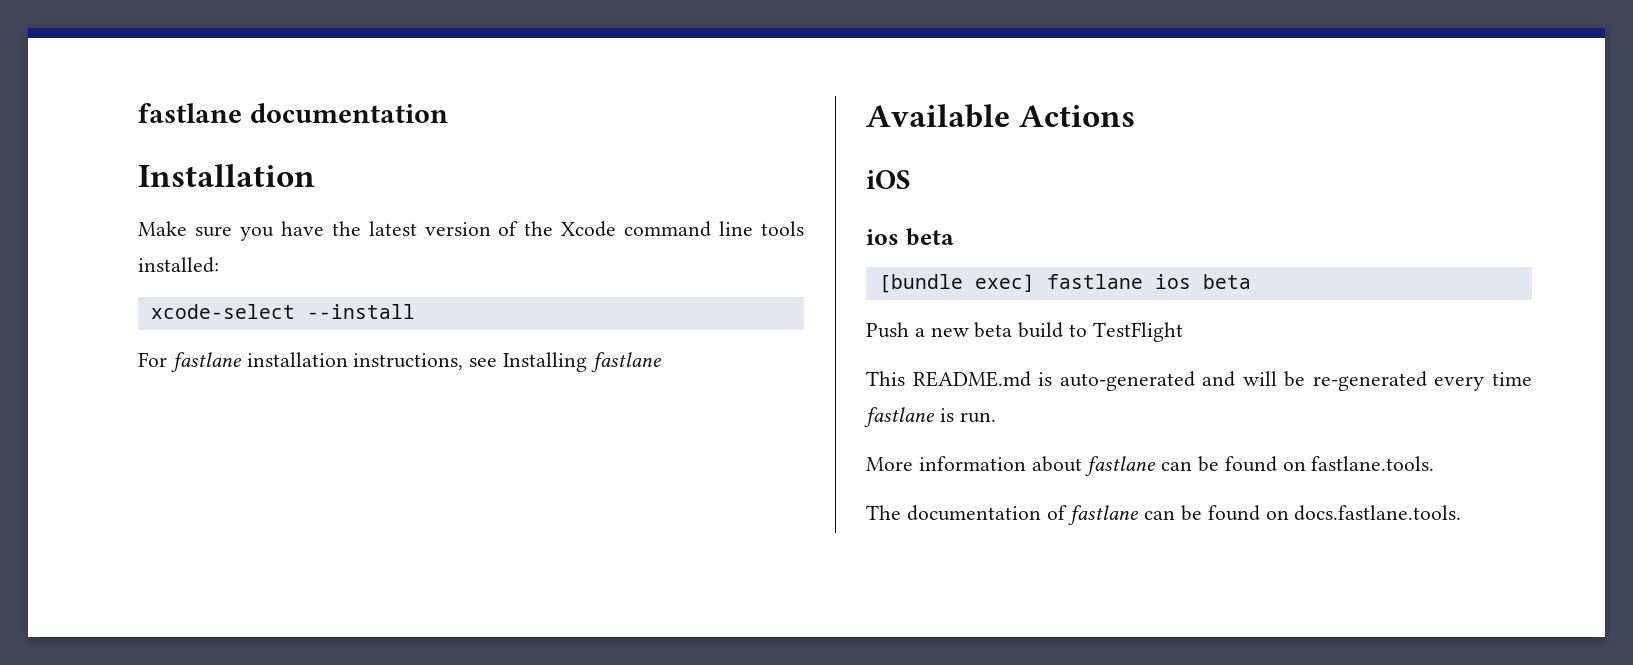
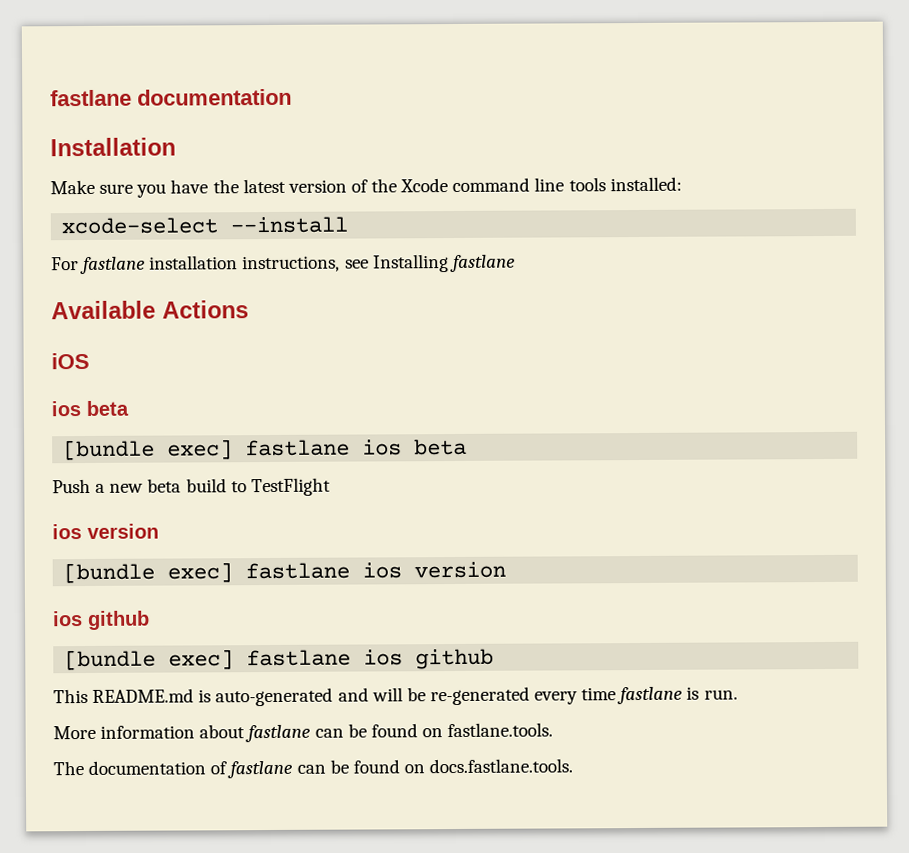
  Push a new beta build to TestFlight
+ ios version
+ [bundle exec] fastlane ios version
+ ios github
+ [bundle exec] fastlane ios github

